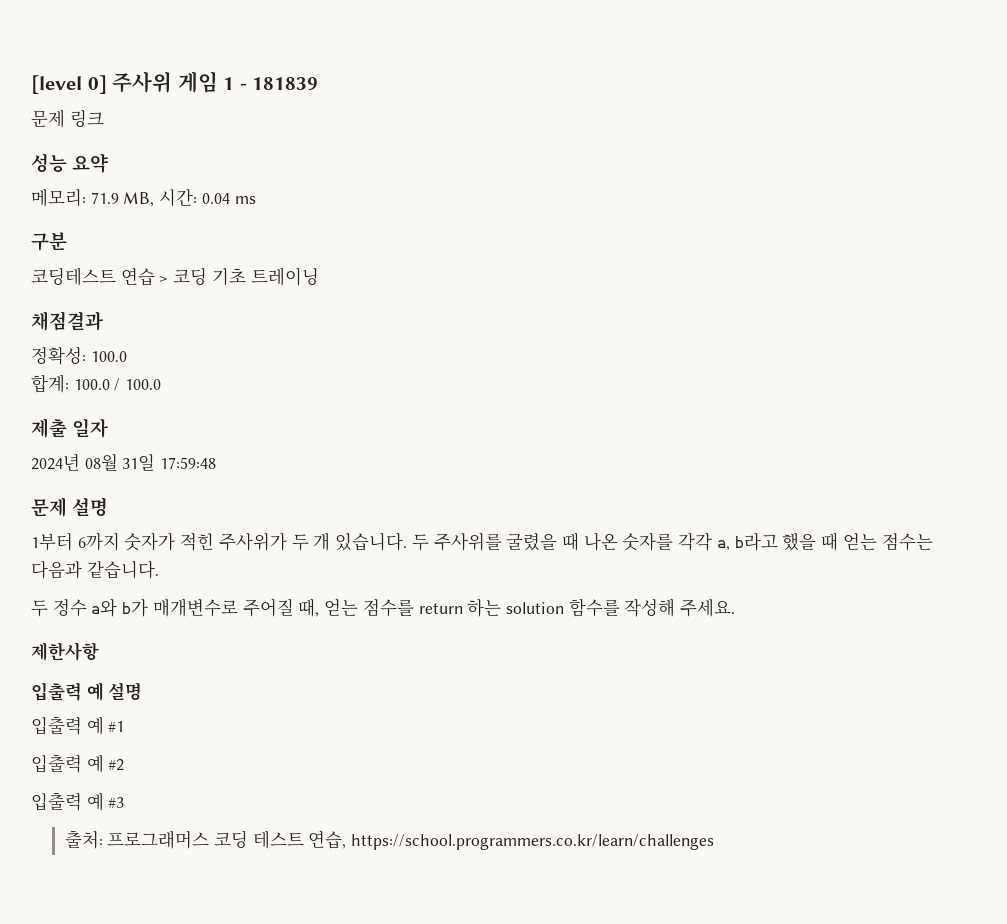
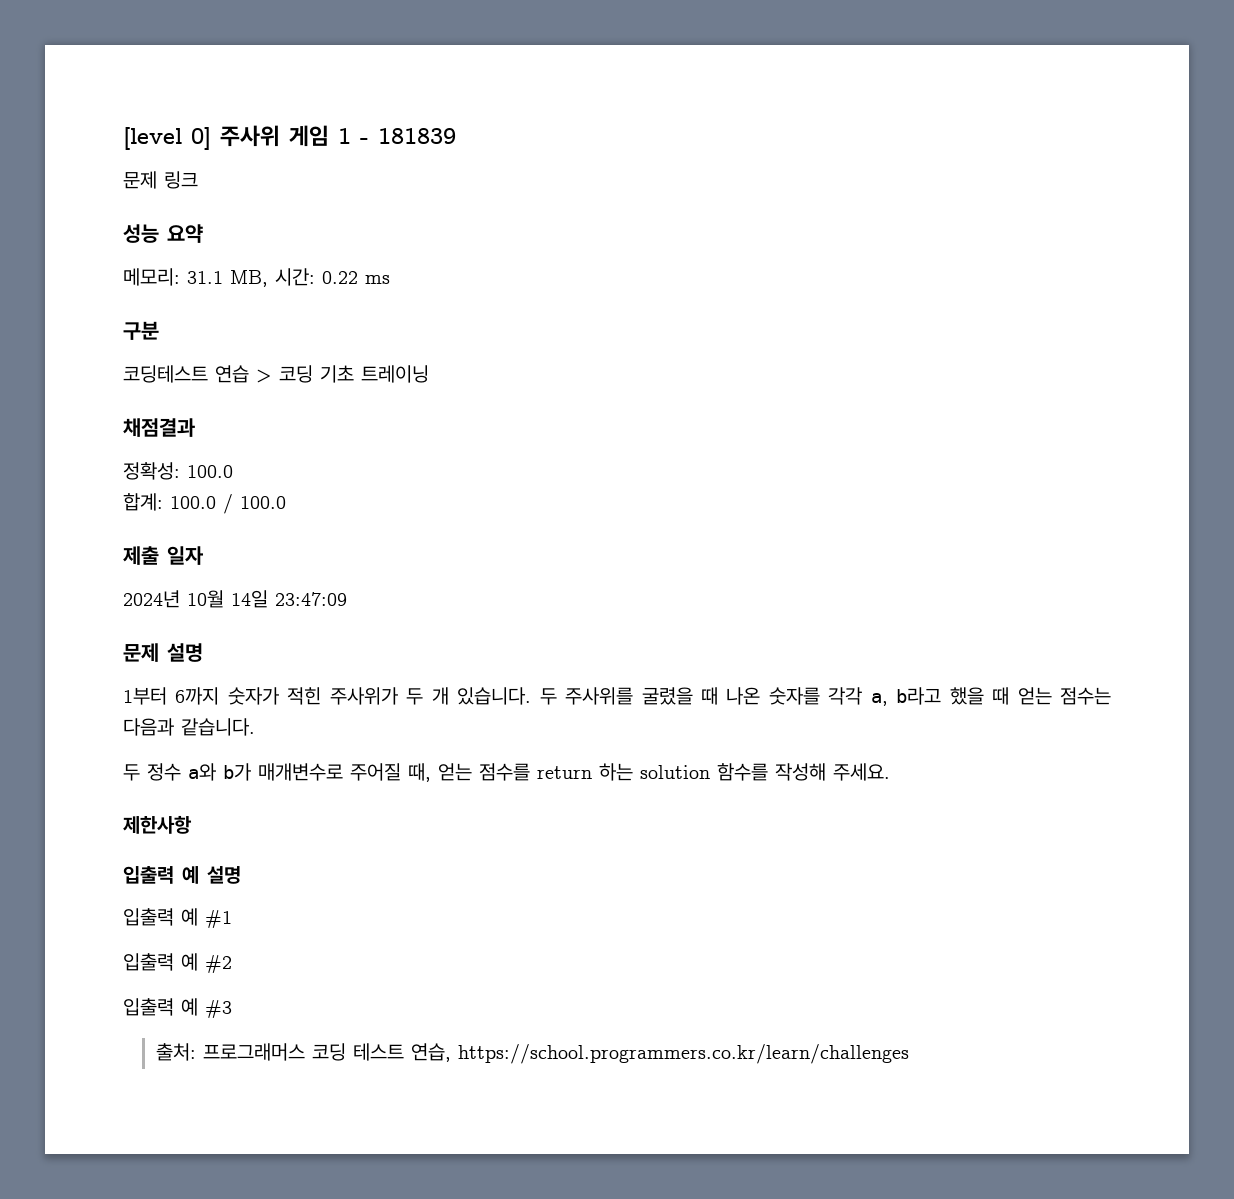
- 메모리: 71.9 MB, 시간: 0.04 ms
+ 메모리: 31.1 MB, 시간: 0.22 ms
- 2024년 08월 31일 17:59:48
+ 2024년 10월 14일 23:47:09

